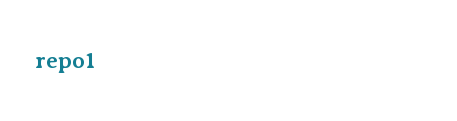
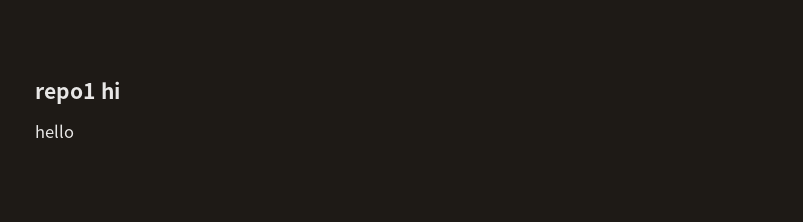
- repo1
+ repo1 hi
+ hello

